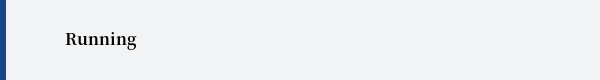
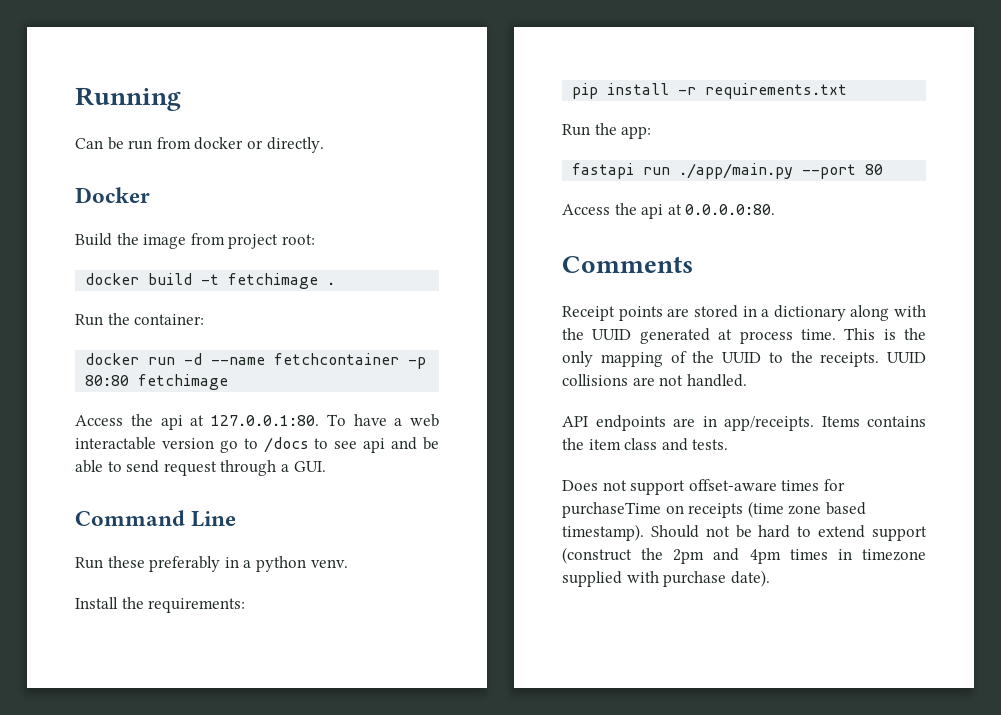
+ Can be run from docker or directly.
+ Docker
+ Build the image from project root:
+ docker build -t fetchimage .
+ Run the container:
+ docker run -d --name fetchcontainer -p 80:80 fetchimage
+ Access the api at 127.0.0.1:80. To have a web interactable version go to /docs to see api and be able to send request through a GUI.
+ Command Line
+ Run these preferably in a python venv.
+ Install the requirements:
+ pip install -r requirements.txt
+ Run the app:
+ fastapi run ./app/main.py --port 80
+ Access the api at 0.0.0.0:80.
+ Comments
+ Receipt points are stored in a dictionary along with the UUID generated at process time. This is the only mapping of the UUID to the receipts. UUID collisions are not handled.
+ API endpoints are in app/receipts. Items contains the item class and tests.
+ Does not support offset-aware times for purchaseTime on receipts (time zone based timestamp). Should not be hard to extend support (construct the 2pm and 4pm times in timezone supplied with purchase date).

